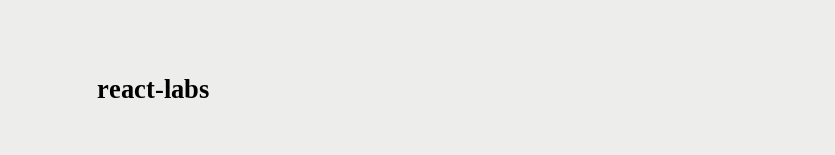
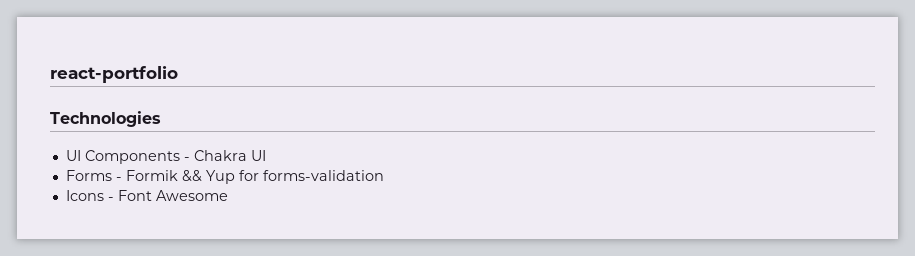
- react-labs
+ react-portfolio
+ Technologies
+ UI Components - Chakra UI
+ Forms - Formik && Yup for forms-validation
+ Icons - Font Awesome

